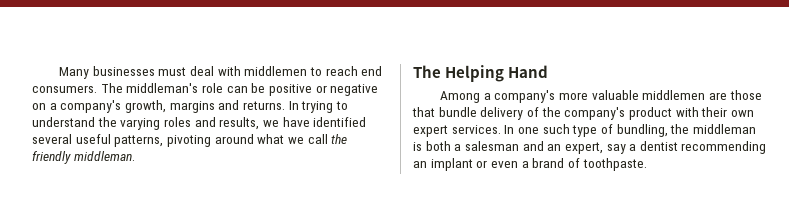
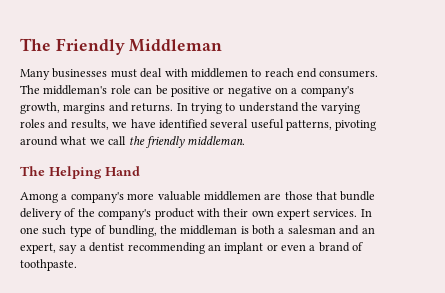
+ The Friendly Middleman

